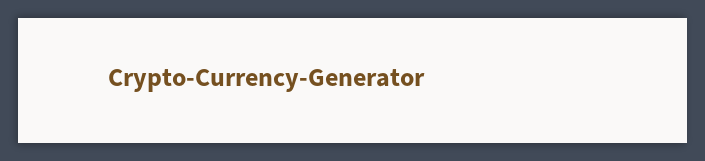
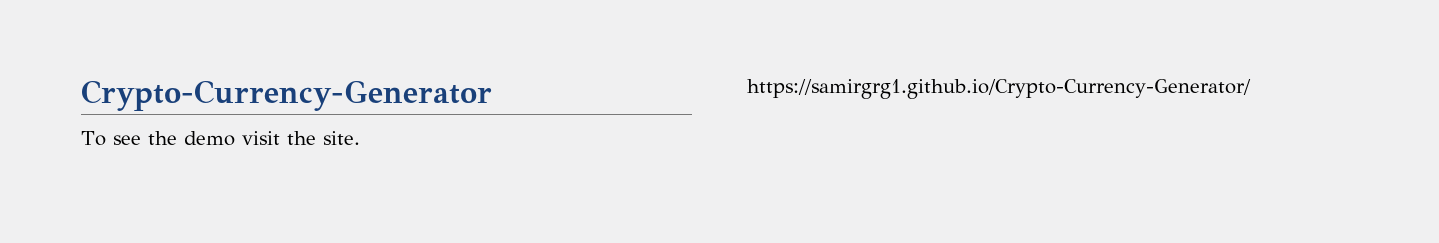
+ To see the demo visit the site. https://samirgrg1.github.io/Crypto-Currency-Generator/

